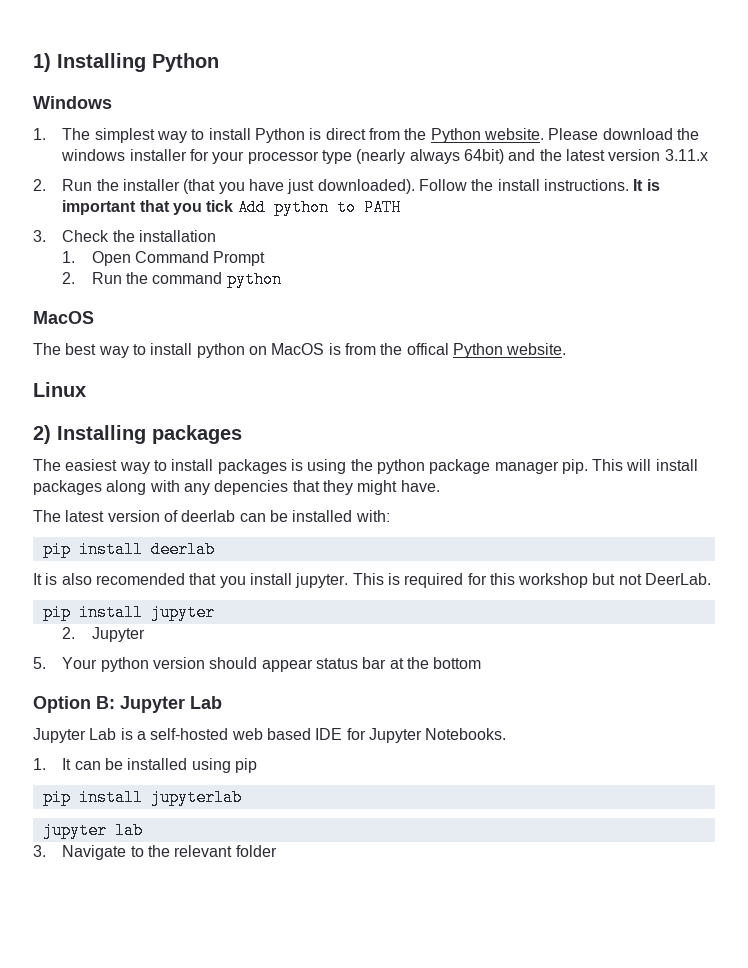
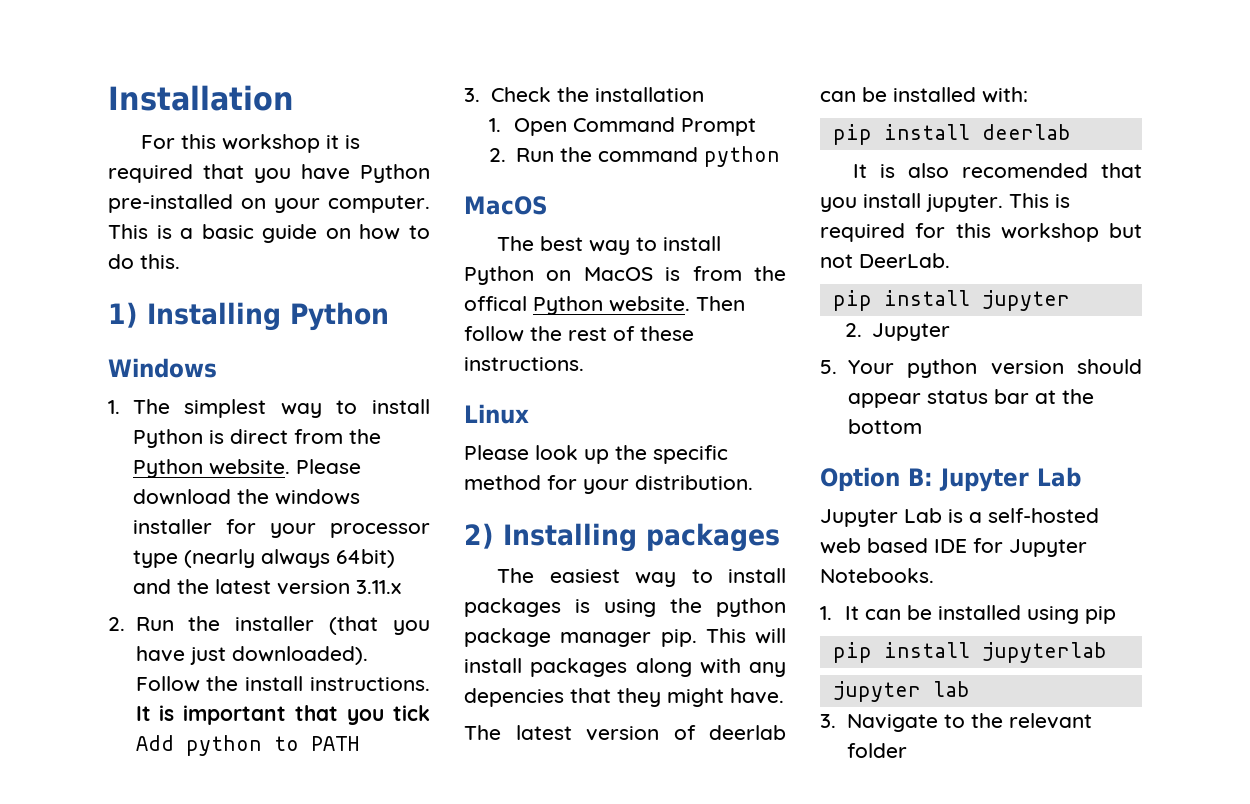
+ Installation
+ For this workshop it is required that you have Python pre-installed on your computer. This is a basic guide on how to do this.
- The best way to install python on MacOS is from the offical Python website.
+ The best way to install Python on MacOS is from the offical Python website. Then follow the rest of these instructions.
  Linux
+ Please look up the specific method for your distribution.

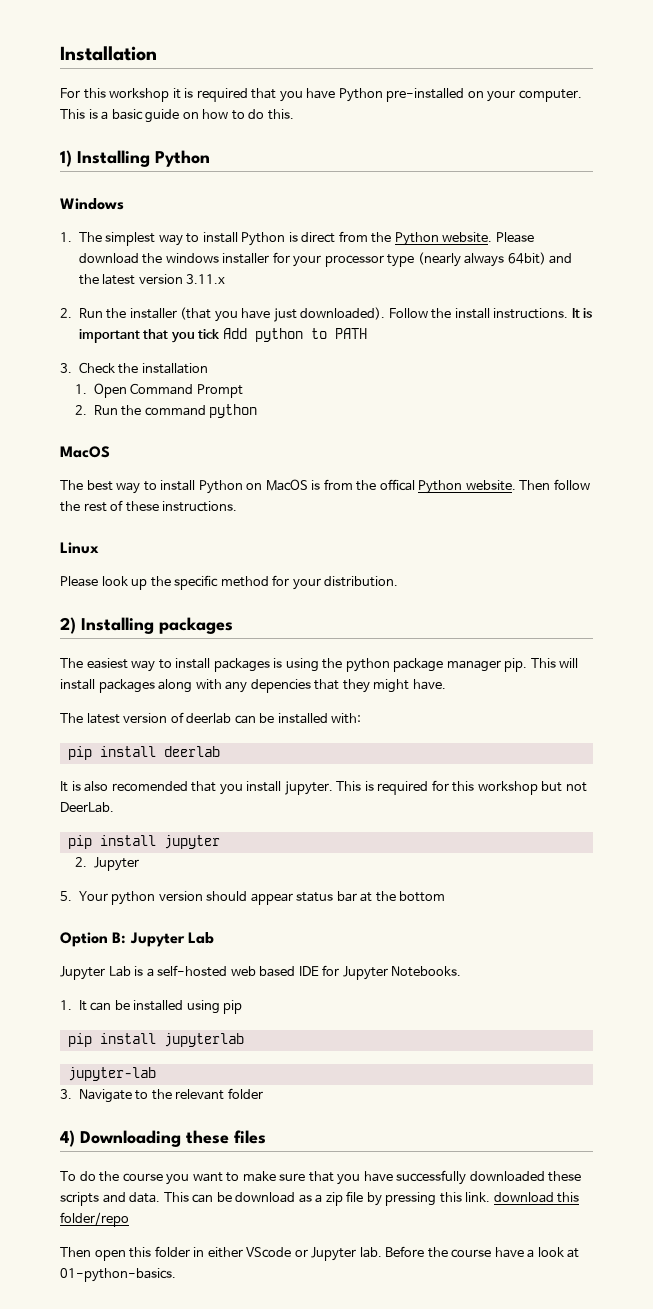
- jupyter lab
+ jupyter-lab
+ 4) Downloading these files
+ To do the course you want to make sure that you have successfully downloaded these scripts and data. This can be download as a zip file by pressing this link. download this folder/repo
+ Then open this folder in either VScode or Jupyter lab. Before the course have a look at 01-python-basics.

